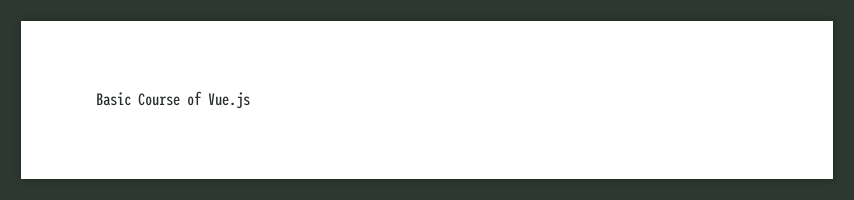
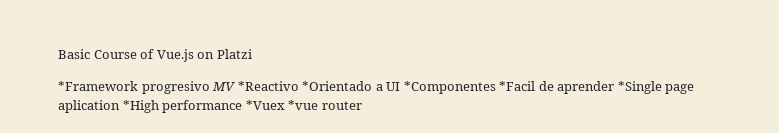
- Basic Course of Vue.js
+ Basic Course of Vue.js on Platzi
+ *Framework progresivo MV *Reactivo *Orientado a UI *Componentes *Facil de aprender *Single page aplication *High performance *Vuex *vue router

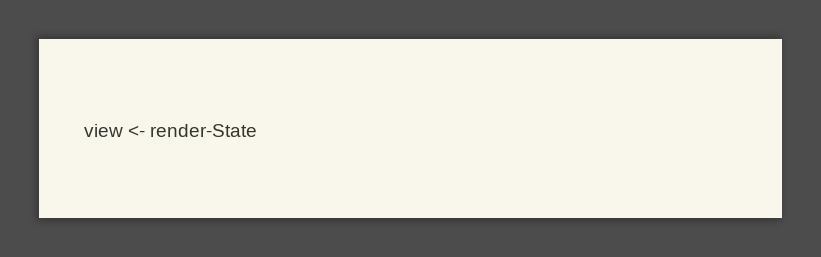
- Basic Course of Vue.js on Platzi
- *Framework progresivo MV *Reactivo *Orientado a UI *Componentes *Facil de aprender *Single page aplication *High performance *Vuex *vue router
+ view <- render-State

